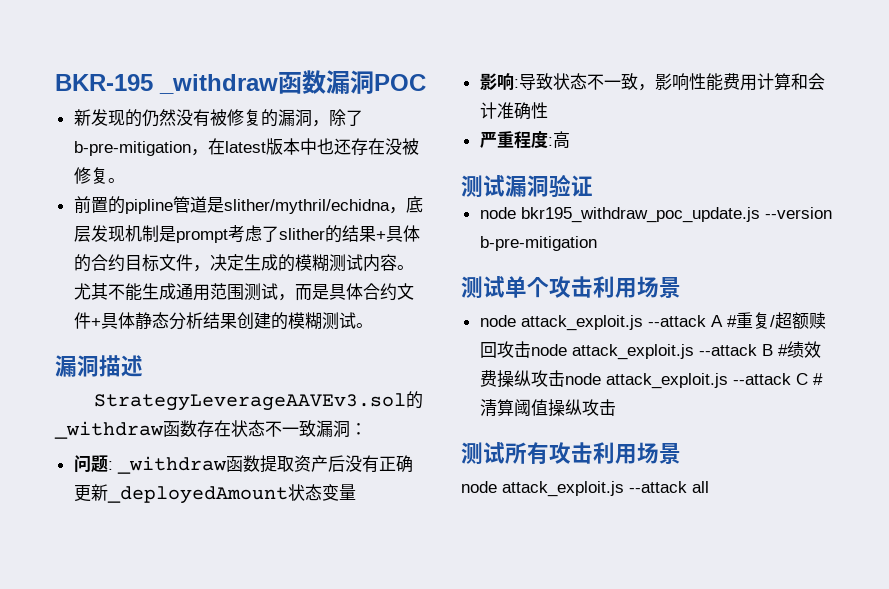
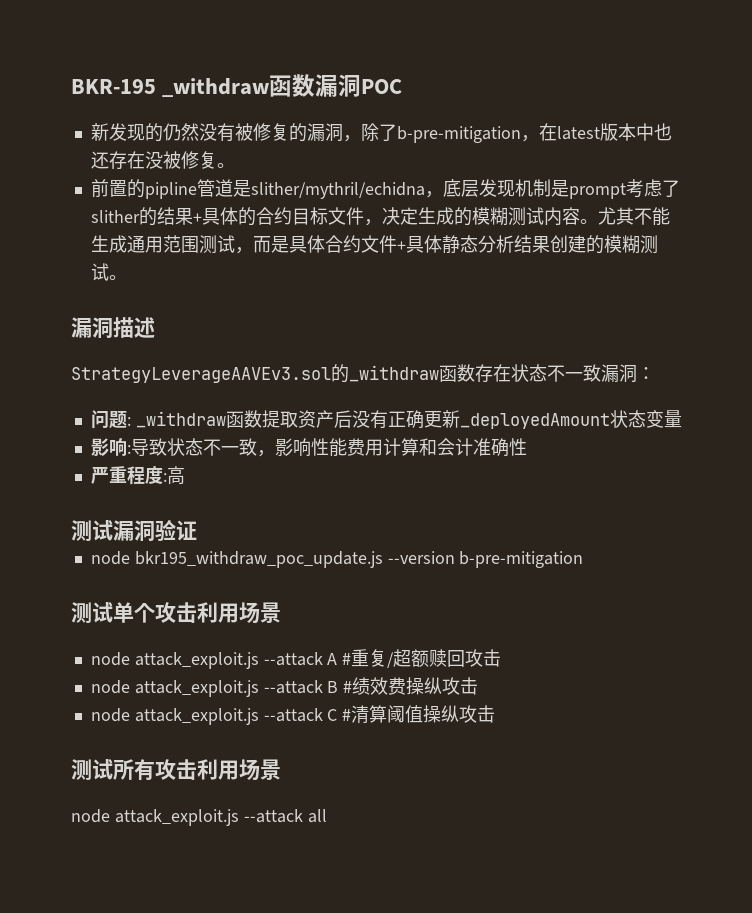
- node attack_exploit.js --attack A #重复/超额赎回攻击node attack_exploit.js --attack B #绩效费操纵攻击node attack_exploit.js --attack C #清算阈值操纵攻击
+ node attack_exploit.js --attack A #重复/超额赎回攻击
+ node attack_exploit.js --attack B #绩效费操纵攻击
+ node attack_exploit.js --attack C #清算阈值操纵攻击

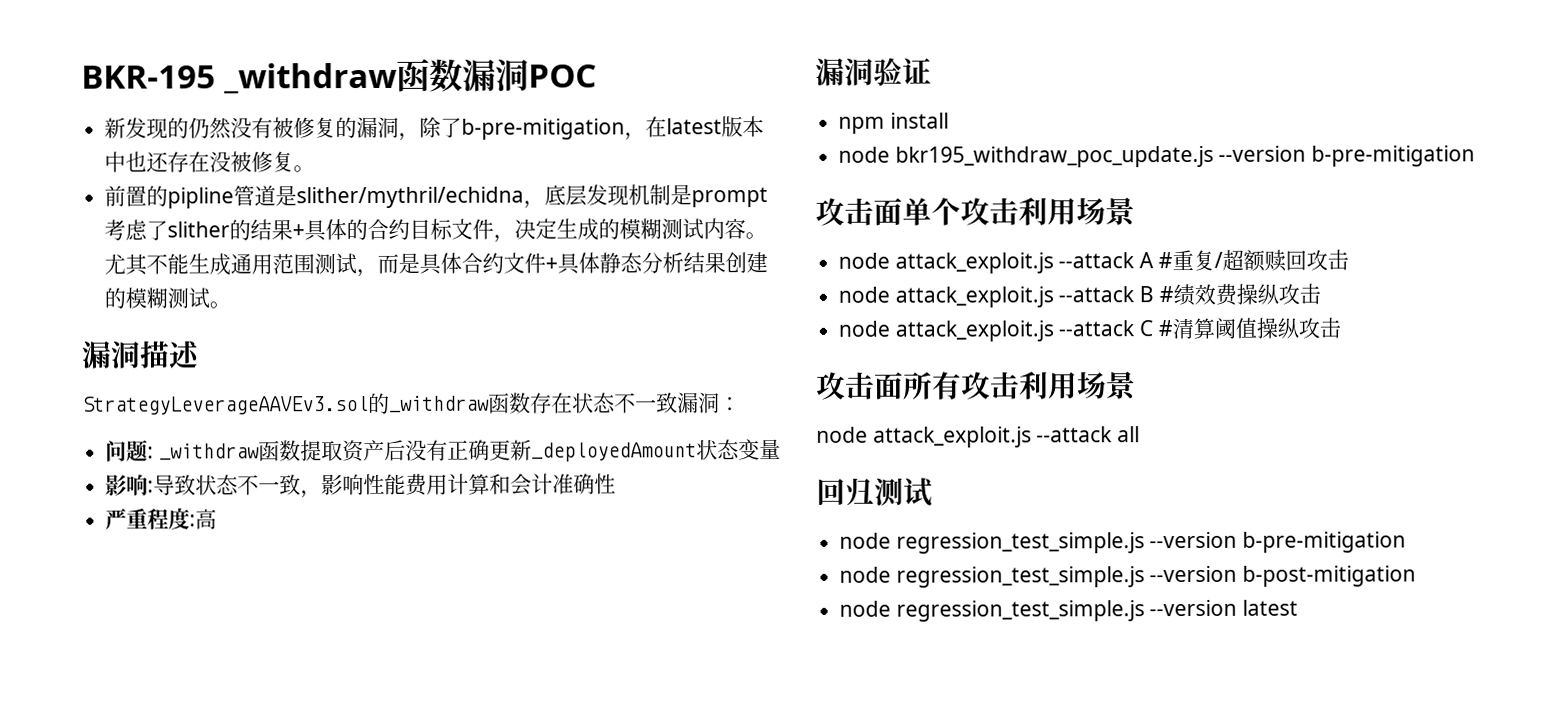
- 测试漏洞验证
+ 漏洞验证
+ npm install
- 测试单个攻击利用场景
+ 攻击面单个攻击利用场景
- 测试所有攻击利用场景
+ 攻击面所有攻击利用场景
+ 回归测试
+ node regression_test_simple.js --version b-pre-mitigation
+ node regression_test_simple.js --version b-post-mitigation
+ node regression_test_simple.js --version latest

